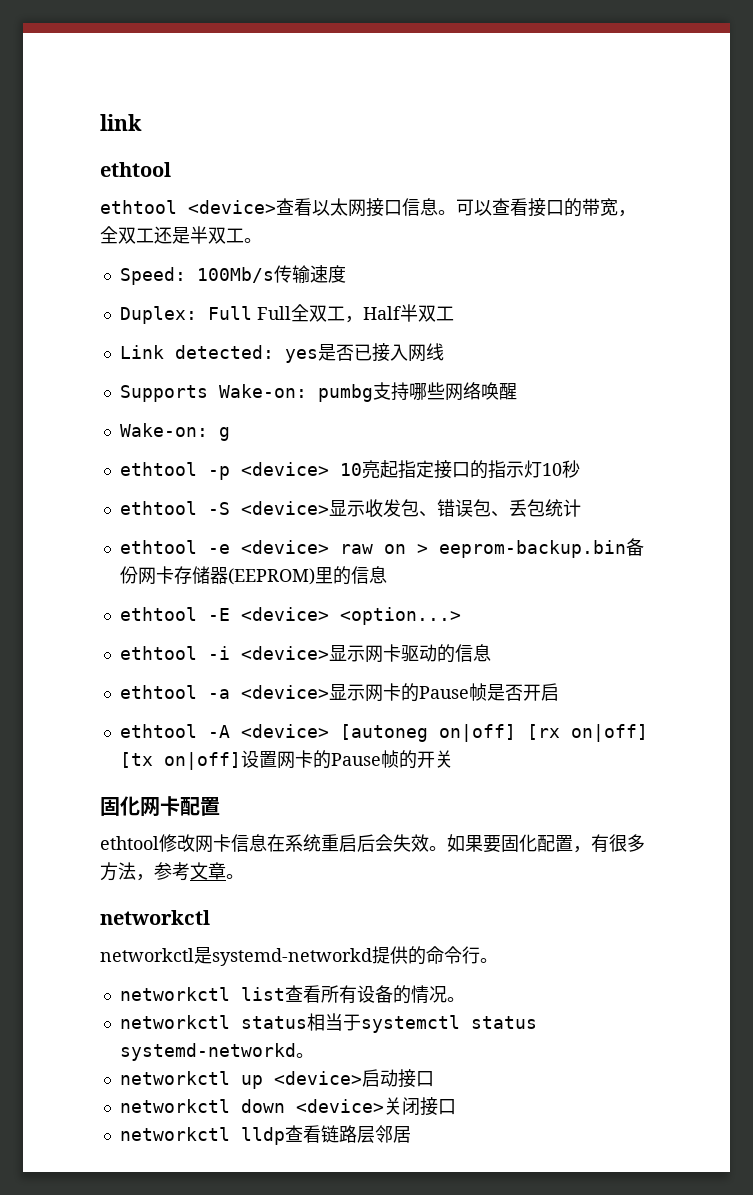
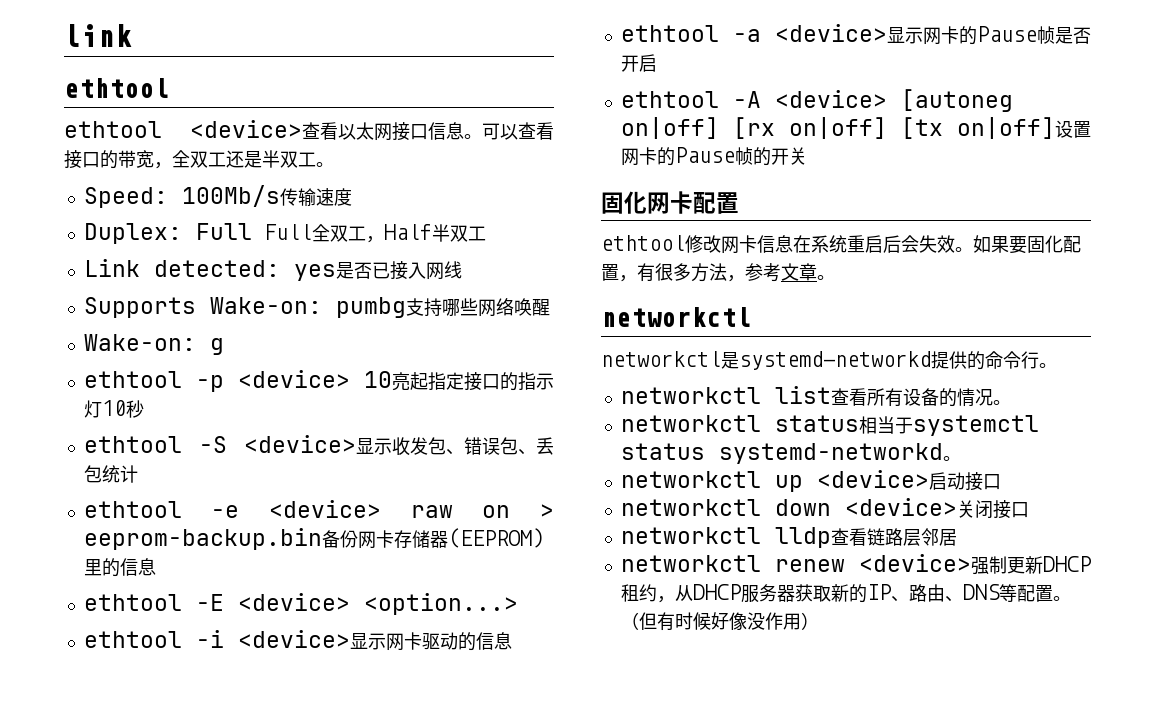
+ networkctl renew <device>强制更新DHCP租约，从DHCP服务器获取新的IP、路由、DNS等配置。（但有时候好像没作用）

